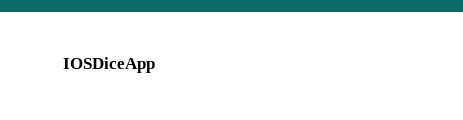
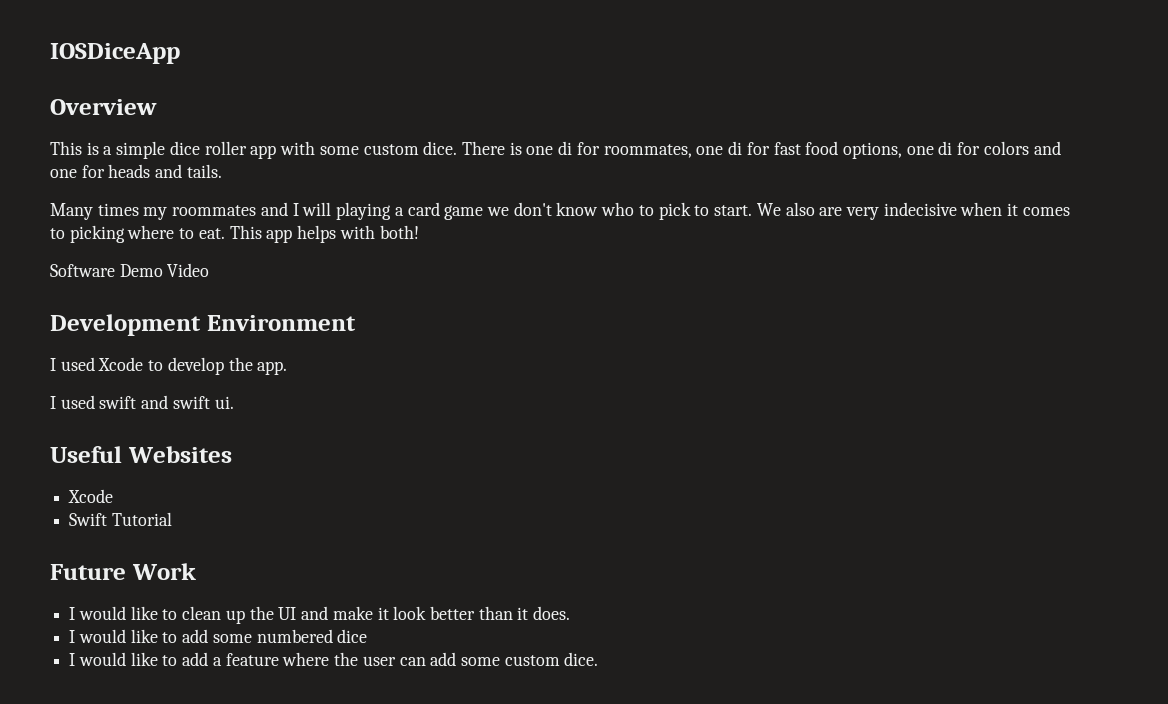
+ Overview
+ This is a simple dice roller app with some custom dice. There is one di for roommates, one di for fast food options, one di for colors and one for heads and tails.
+ Many times my roommates and I will playing a card game we don't know who to pick to start. We also are very indecisive when it comes to picking where to eat. This app helps with both!
+ Software Demo Video
+ Development Environment
+ I used Xcode to develop the app.
+ I used swift and swift ui.
+ Useful Websites
+ Xcode
+ Swift Tutorial
+ Future Work
+ I would like to clean up the UI and make it look better than it does.
+ I would like to add some numbered dice
+ I would like to add a feature where the user can add some custom dice.

